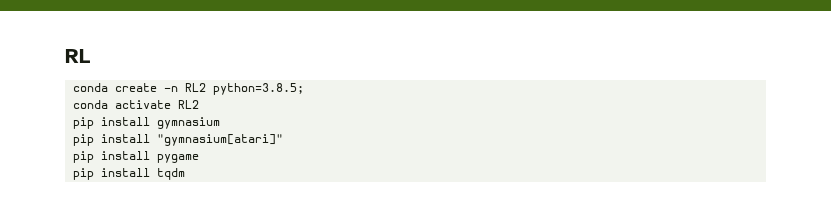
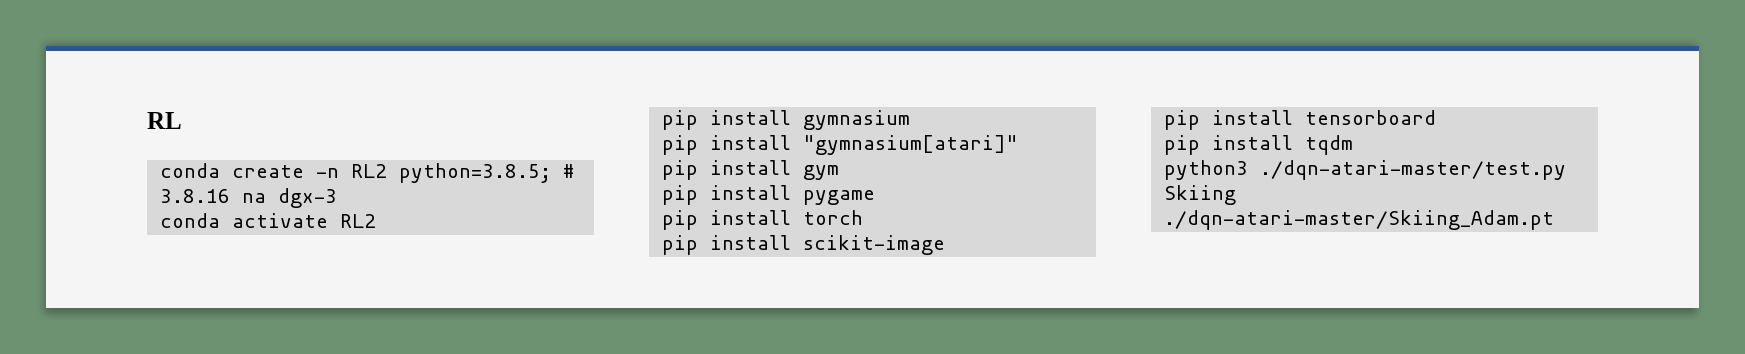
- conda create -n RL2 python=3.8.5;
+ conda create -n RL2 python=3.8.5; # 3.8.16 na dgx-3
+ pip install gym
+ pip install torch
+ pip install scikit-image
+ pip install tensorboard
+ python3 ./dqn-atari-master/test.py Skiing ./dqn-atari-master/Skiing_Adam.pt

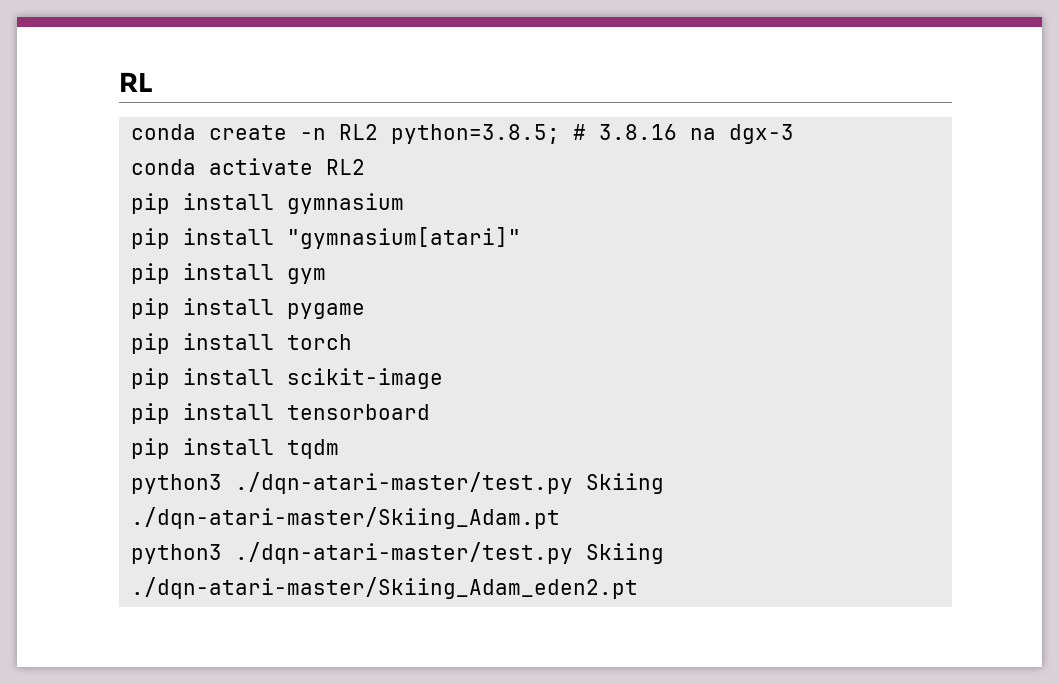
+ python3 ./dqn-atari-master/test.py Skiing ./dqn-atari-master/Skiing_Adam_eden2.pt

